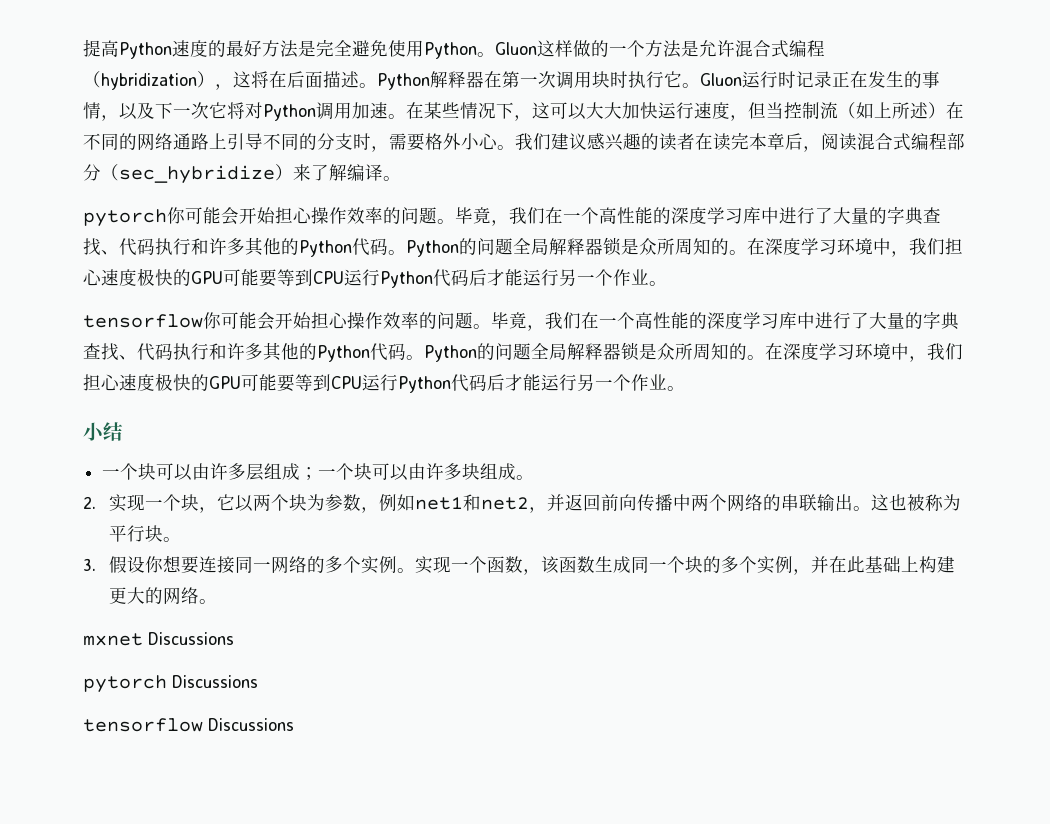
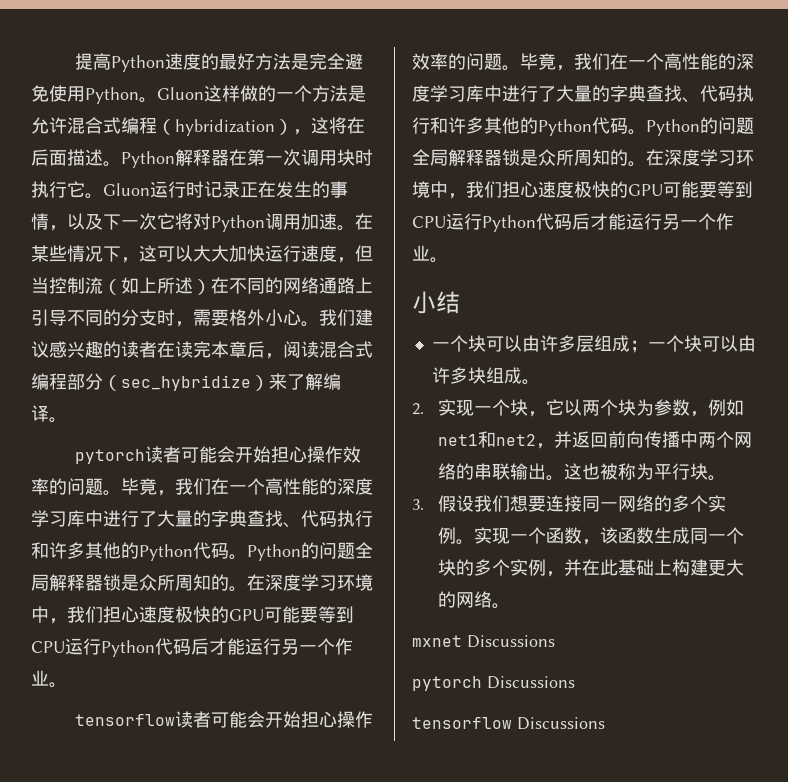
- pytorch你可能会开始担心操作效率的问题。
+ pytorch读者可能会开始担心操作效率的问题。
- tensorflow你可能会开始担心操作效率的问题。
+ tensorflow读者可能会开始担心操作效率的问题。
- 3.假设你想要连接同一网络的多个实例。
+ 3.假设我们想要连接同一网络的多个实例。

